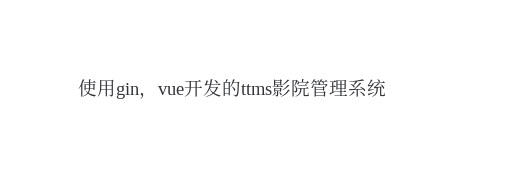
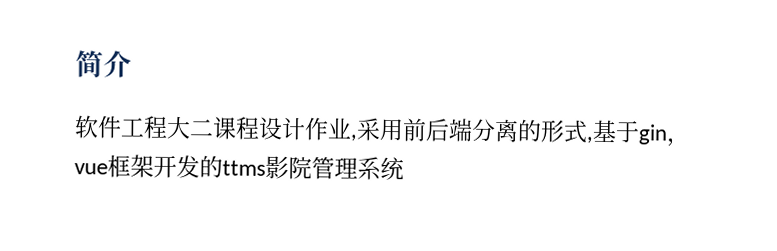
- 使用gin，vue开发的ttms影院管理系统
+ 简介
+ 软件工程大二课程设计作业,采用前后端分离的形式,基于gin，vue框架开发的ttms影院管理系统

